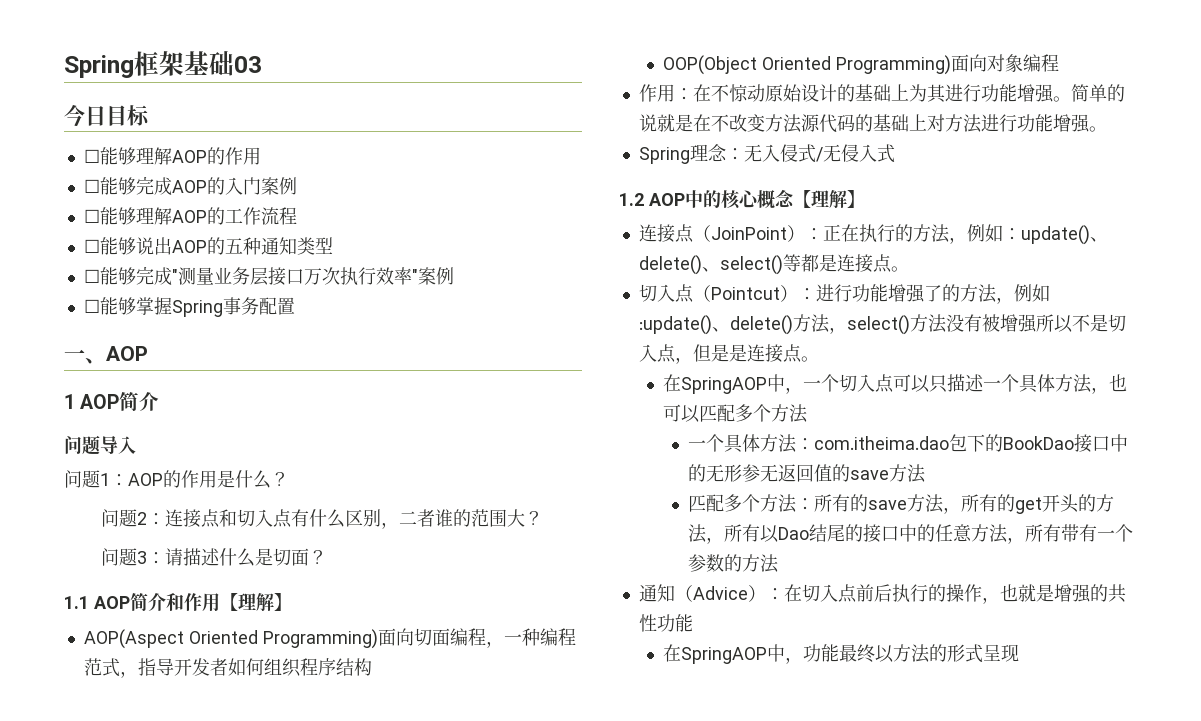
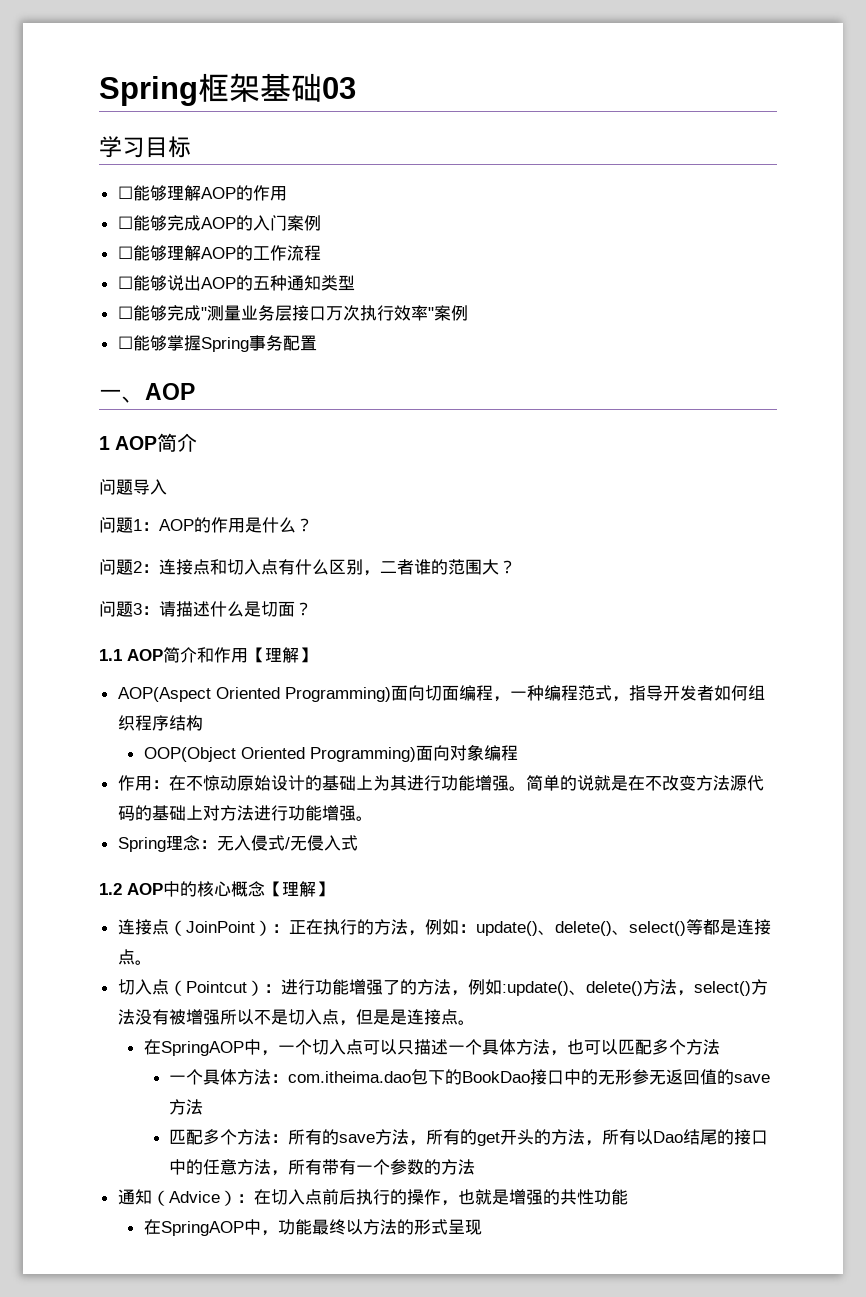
- 今日目标
+ 学习目标

